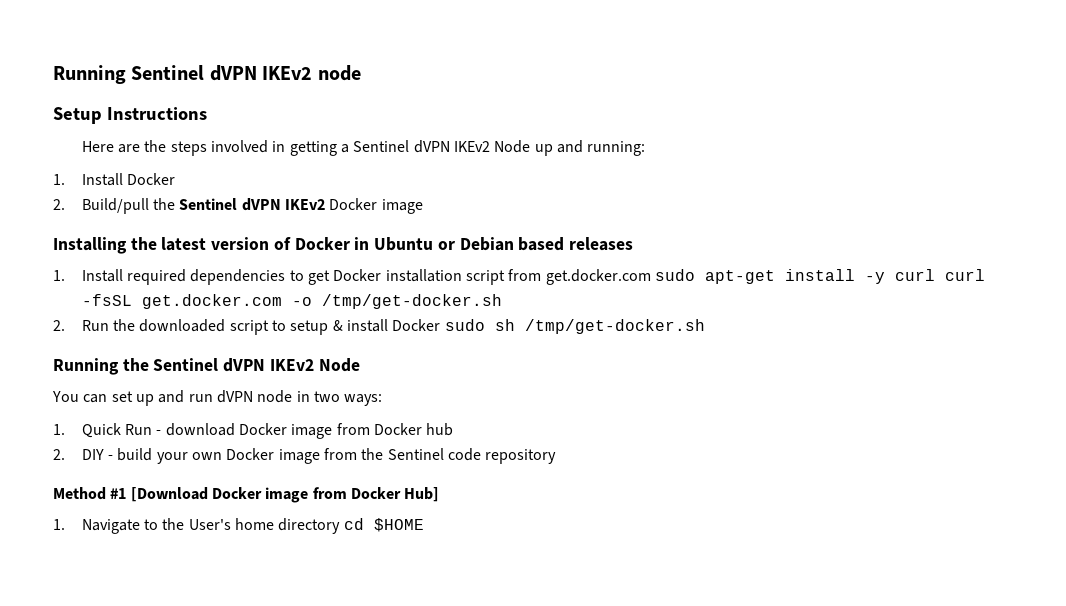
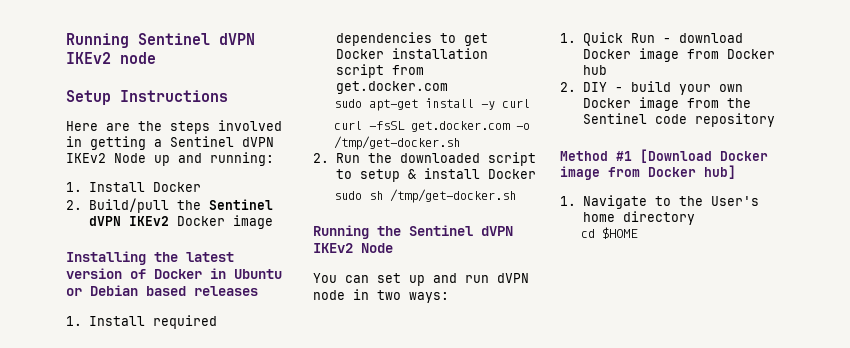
- 1. Install required dependencies to get Docker installation script from get.docker.com sudo apt-get install -y curl curl -fsSL get.docker.com -o /tmp/get-docker.sh
+ 1. Install required dependencies to get Docker installation script from get.docker.com
+ sudo apt-get install -y curl
+ curl -fsSL get.docker.com -o /tmp/get-docker.sh
- 2. Run the downloaded script to setup & install Docker sudo sh /tmp/get-docker.sh
+ 2. Run the downloaded script to setup & install Docker
+ sudo sh /tmp/get-docker.sh
- Method #1 [Download Docker image from Docker Hub]
+ Method #1 [Download Docker image from Docker hub]
- 1. Navigate to the User's home directory cd $HOME
+ 1. Navigate to the User's home directory
+ cd $HOME

